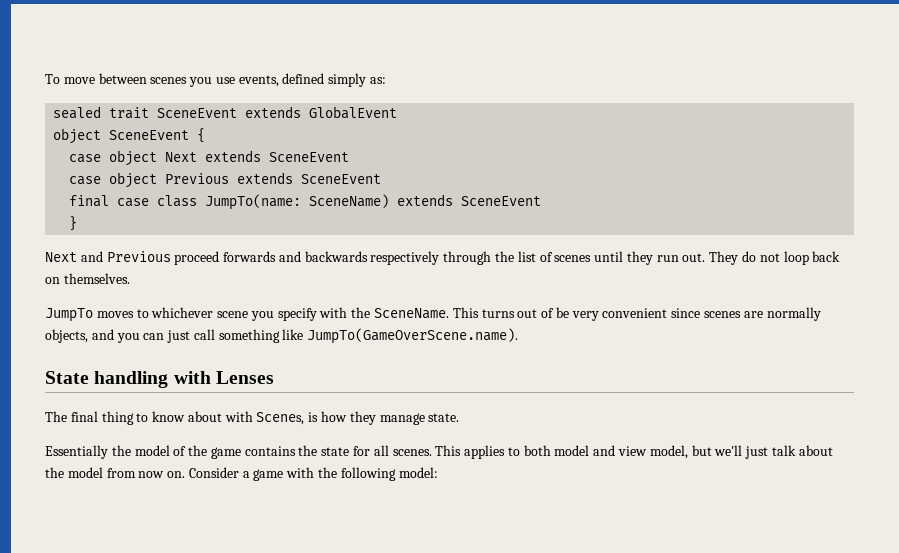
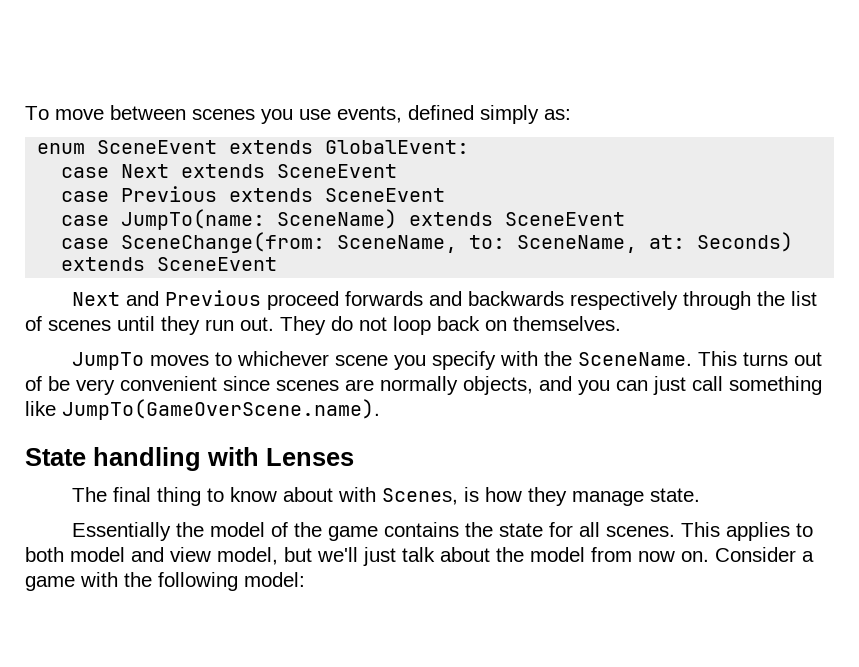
- sealed trait SceneEvent extends GlobalEvent
- object SceneEvent {
- case object Next extends SceneEvent
+ enum SceneEvent extends GlobalEvent:
+ case Next extends SceneEvent
- case object Previous extends SceneEvent
+ case Previous extends SceneEvent
- final case class JumpTo(name: SceneName) extends SceneEvent
+ case JumpTo(name: SceneName) extends SceneEvent
- }
+ case SceneChange(from: SceneName, to: SceneName, at: Seconds) extends SceneEvent

